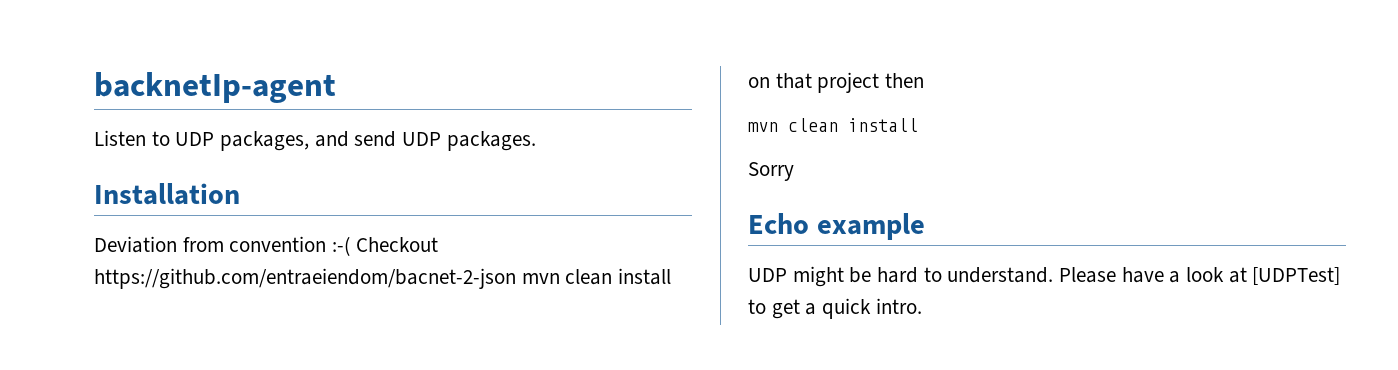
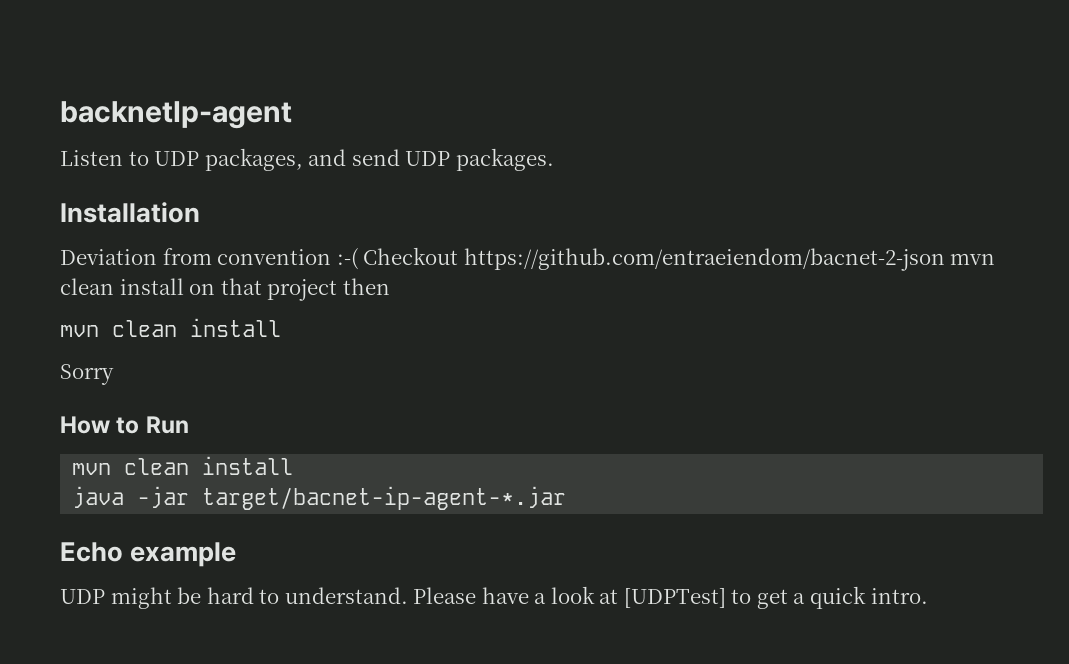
+ How to Run
+ mvn clean install
+ java -jar target/bacnet-ip-agent-*.jar

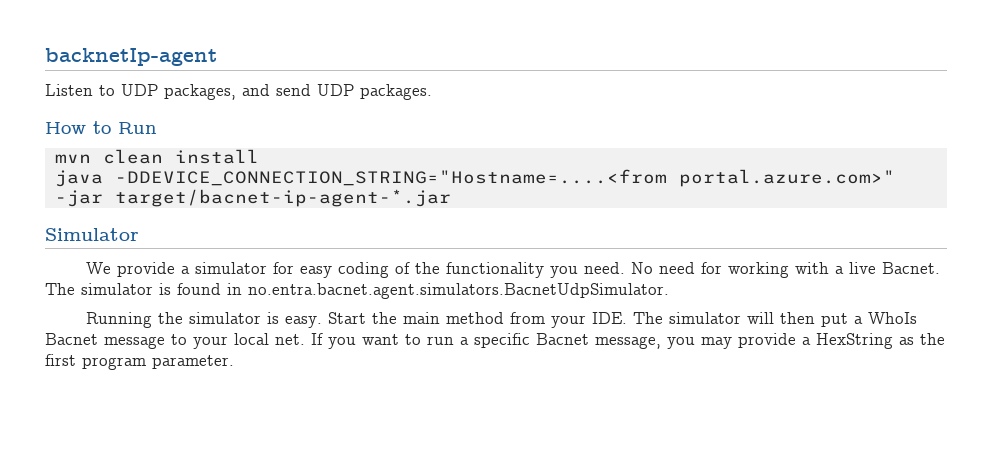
- Installation
- Deviation from convention :-( Checkout https://github.com/entraeiendom/bacnet-2-json mvn clean install on that project then
- mvn clean install
- Sorry
- java -jar target/bacnet-ip-agent-*.jar
+ java -DDEVICE_CONNECTION_STRING="Hostname=....<from portal.azure.com>" -jar target/bacnet-ip-agent-*.jar
- Echo example
- UDP might be hard to understand. Please have a look at [UDPTest] to get a quick intro.
+ Simulator
+ We provide a simulator for easy coding of the functionality you need. No need for working with a live Bacnet. The simulator is found in no.entra.bacnet.agent.simulators.BacnetUdpSimulator.
+ Running the simulator is easy. Start the main method from your IDE. The simulator will then put a WhoIs Bacnet message to your local net. If you want to run a specific Bacnet message, you may provide a HexString as the first program parameter.

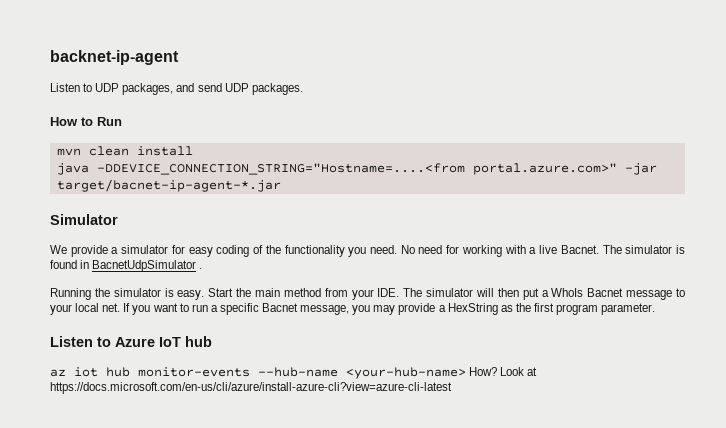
- backnetIp-agent
+ backnet-ip-agent
- The simulator is found in no.entra.bacnet.agent.simulators.BacnetUdpSimulator.
+ The simulator is found in BacnetUdpSimulator .
+ Listen to Azure IoT hub
+ az iot hub monitor-events --hub-name <your-hub-name> How? Look at https://docs.microsoft.com/en-us/cli/azure/install-azure-cli?view=azure-cli-latest

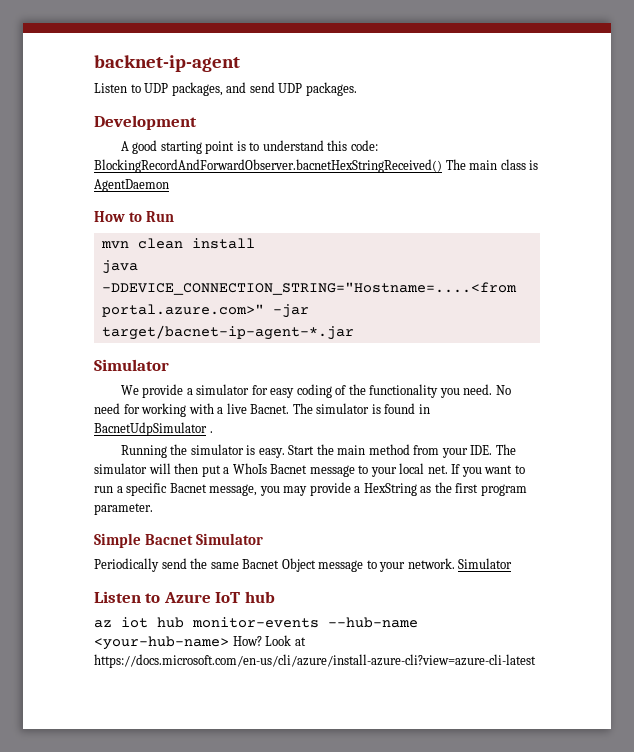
+ Development
+ A good starting point is to understand this code: BlockingRecordAndForwardObserver.bacnetHexStringReceived() The main class is AgentDaemon
+ Simple Bacnet Simulator
+ Periodically send the same Bacnet Object message to your network. Simulator

